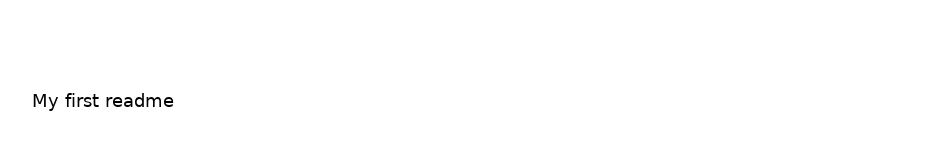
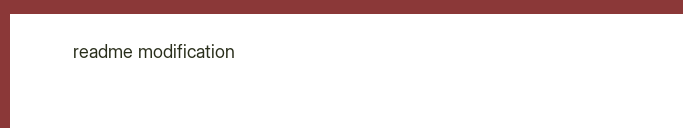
- My first readme
+ readme modification

